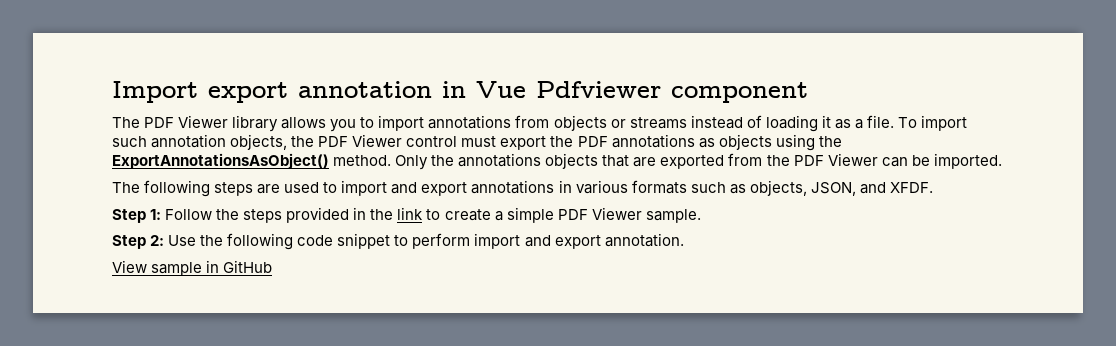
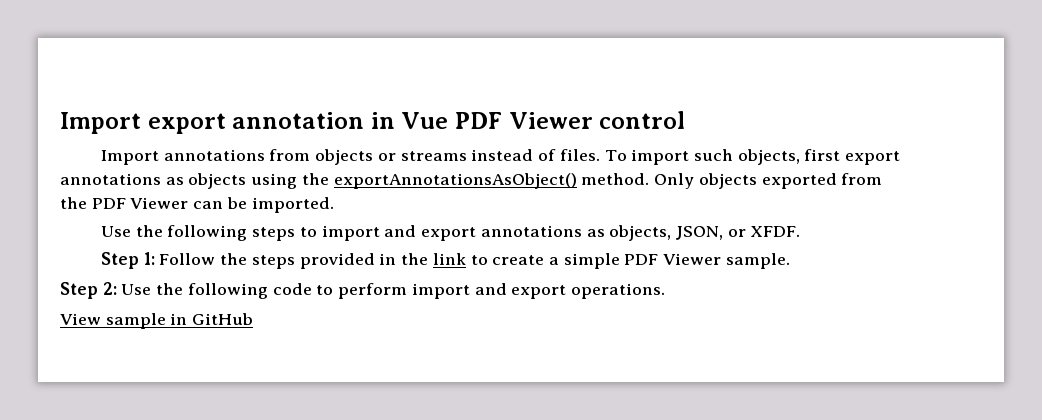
- Import export annotation in Vue Pdfviewer component
- The PDF Viewer library allows you to import annotations from objects or streams instead of loading it as a file. To import such annotation objects, the PDF Viewer control must export the PDF annotations as objects using the ExportAnnotationsAsObject() method.
+ Import export annotation in Vue PDF Viewer control
+ Import annotations from objects or streams instead of files. To import such objects, first export annotations as objects using the exportAnnotationsAsObject() method.
- Only the annotations objects that are exported from the PDF Viewer can be imported.
+ Only objects exported from the PDF Viewer can be imported.
- The following steps are used to import and export annotations in various formats such as objects, JSON, and XFDF.
+ Use the following steps to import and export annotations as objects, JSON, or XFDF.
- Step 2: Use the following code snippet to perform import and export annotation.
+ Step 2: Use the following code to perform import and export operations.

